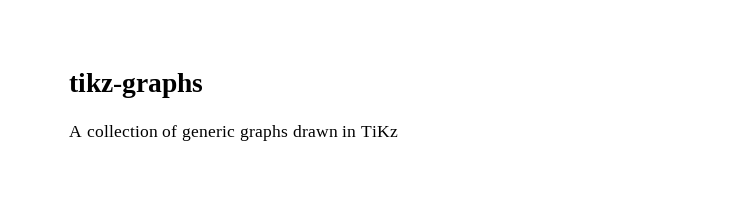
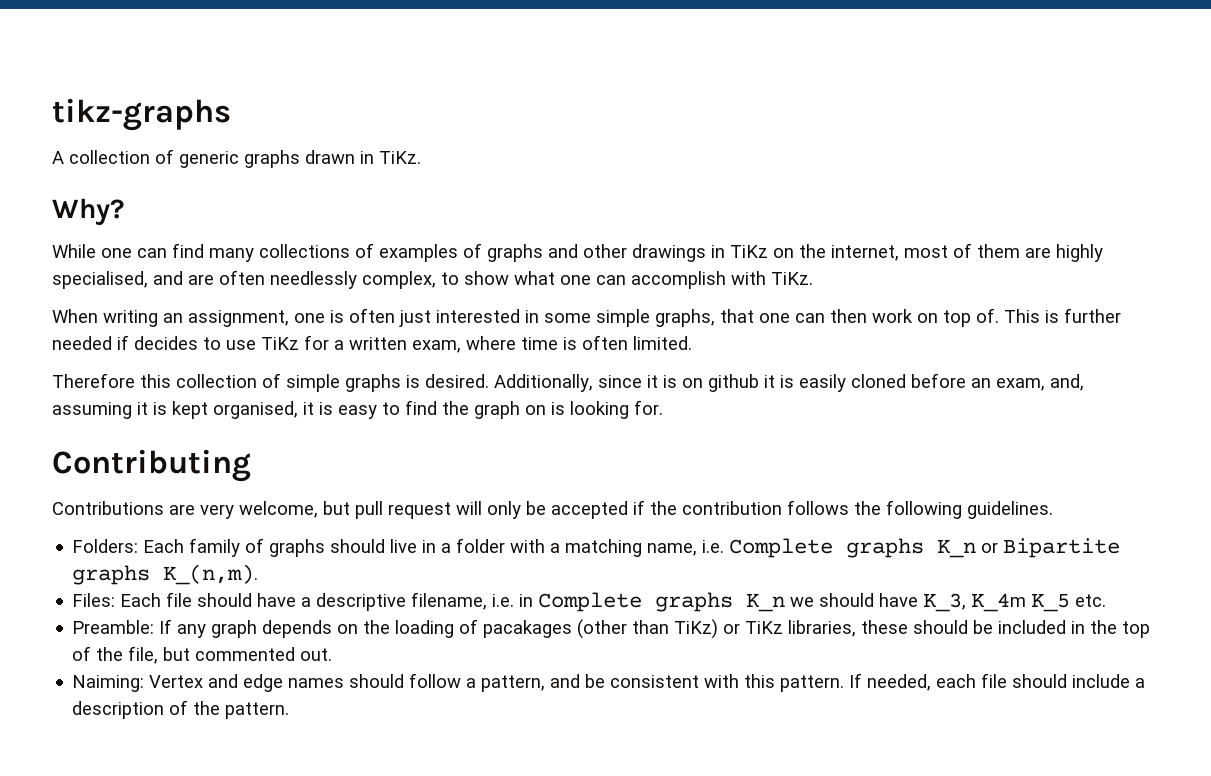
- A collection of generic graphs drawn in TiKz
+ A collection of generic graphs drawn in TiKz.
+ Why?
+ While one can find many collections of examples of graphs and other drawings in TiKz on the internet, most of them are highly specialised, and are often needlessly complex, to show what one can accomplish with TiKz.
+ When writing an assignment, one is often just interested in some simple graphs, that one can then work on top of. This is further needed if decides to use TiKz for a written exam, where time is often limited.
+ Therefore this collection of simple graphs is desired. Additionally, since it is on github it is easily cloned before an exam, and, assuming it is kept organised, it is easy to find the graph on is looking for.
+ Contributing
+ Contributions are very welcome, but pull request will only be accepted if the contribution follows the following guidelines.
+ Folders: Each family of graphs should live in a folder with a matching name, i.e. Complete graphs K_n or Bipartite graphs K_(n,m).
+ Files: Each file should have a descriptive filename, i.e. in Complete graphs K_n we should have K_3, K_4m K_5 etc.
+ Preamble: If any graph depends on the loading of pacakages (other than TiKz) or TiKz libraries, these should be included in the top of the file, but commented out.
+ Naiming: Vertex and edge names should follow a pattern, and be consistent with this pattern. If needed, each file should include a description of the pattern.

